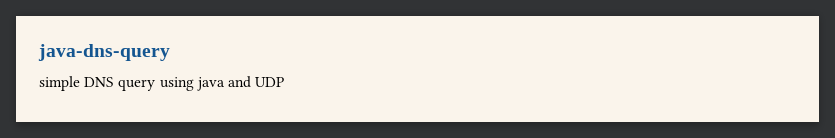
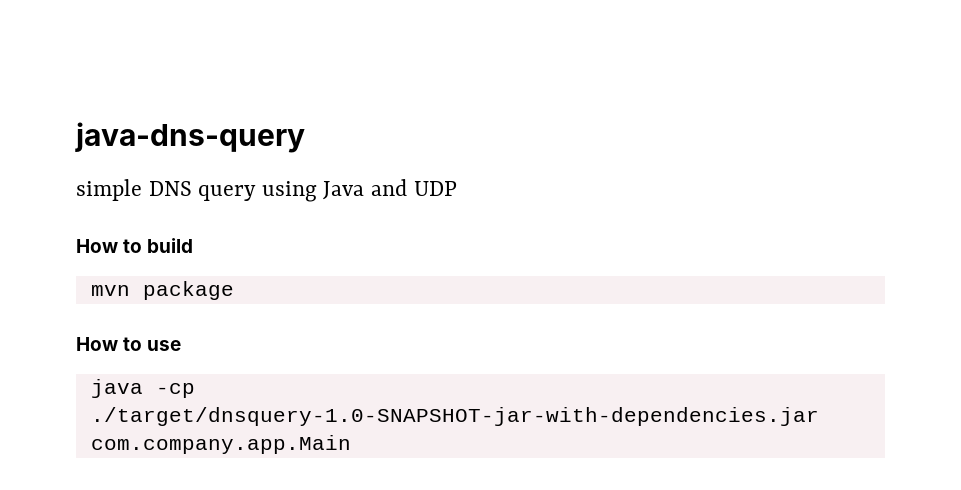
- simple DNS query using java and UDP
+ simple DNS query using Java and UDP
+ How to build
+ mvn package
+ How to use
+ java -cp ./target/dnsquery-1.0-SNAPSHOT-jar-with-dependencies.jar com.company.app.Main

